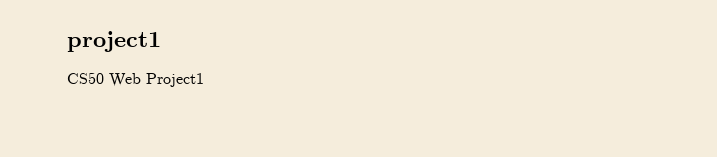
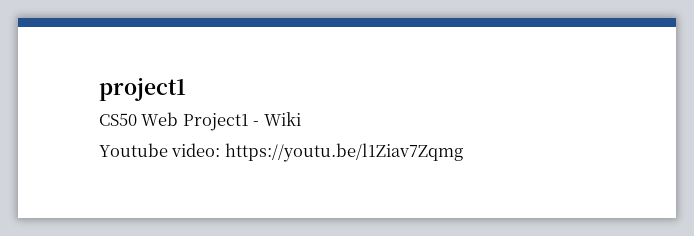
- CS50 Web Project1
+ CS50 Web Project1 - Wiki
+ Youtube video: https://youtu.be/l1Ziav7Zqmg

